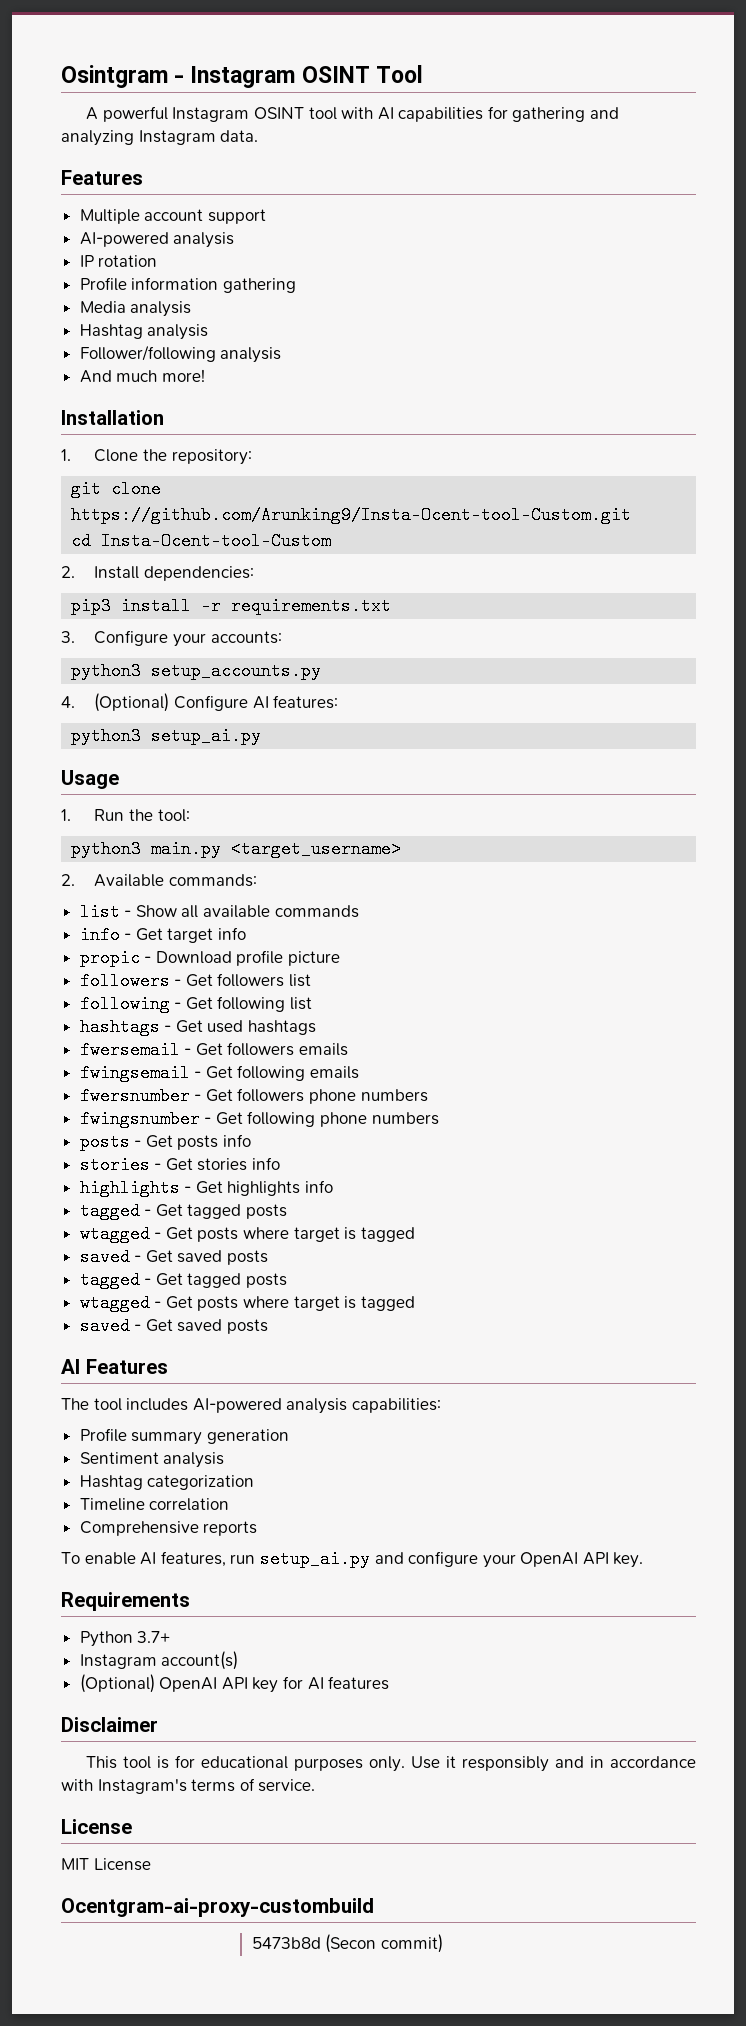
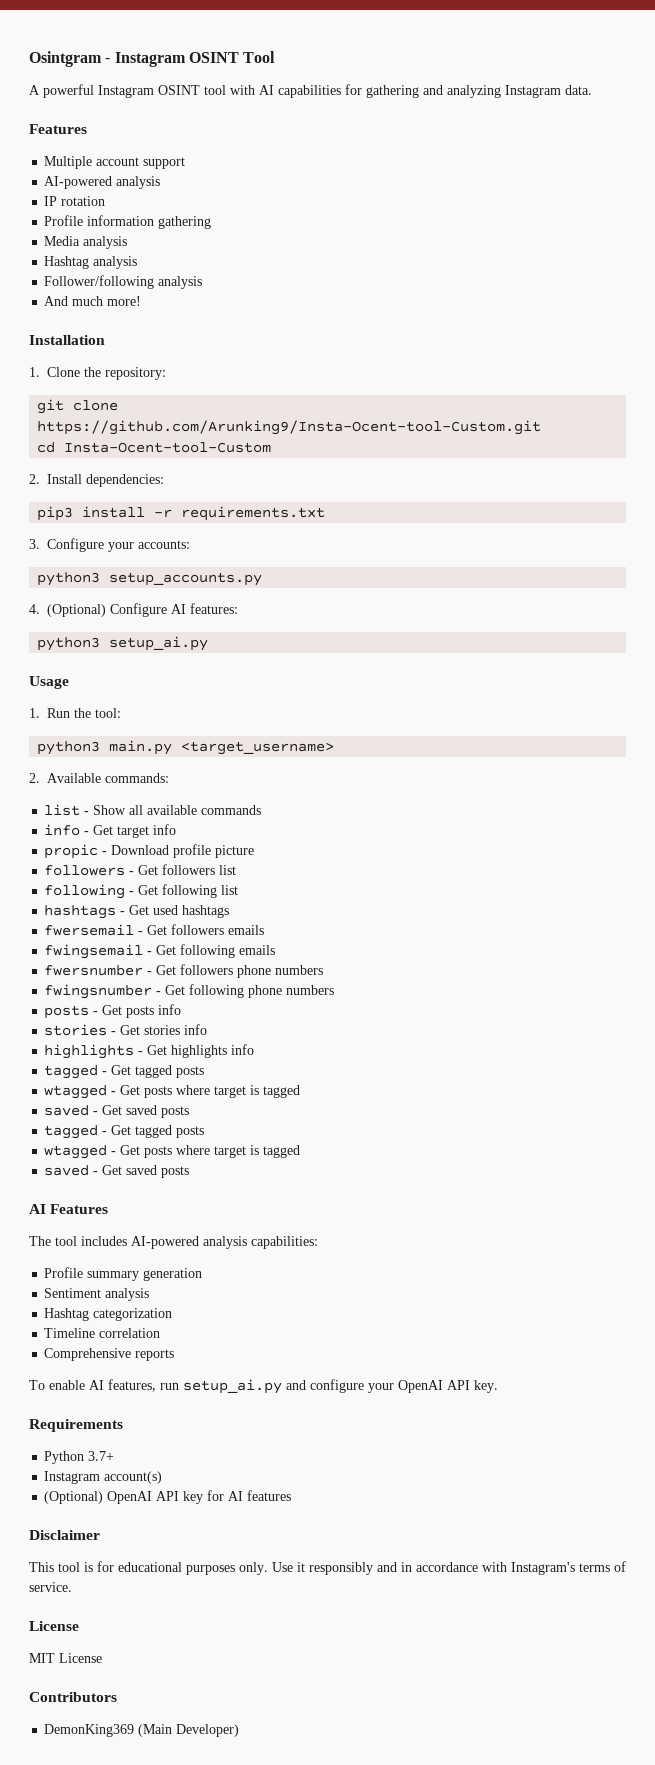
- Ocentgram-ai-proxy-custombuild
- 5473b8d (Secon commit)
+ Contributors
+ DemonKing369 (Main Developer)

